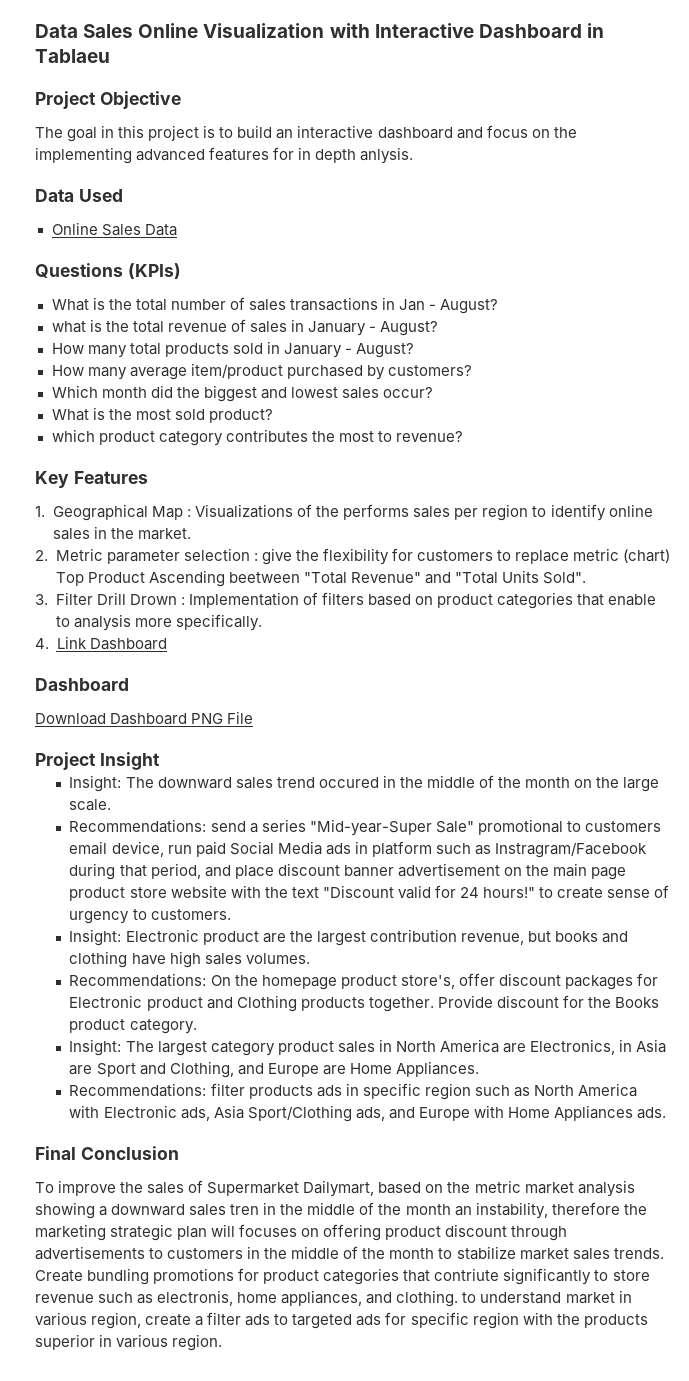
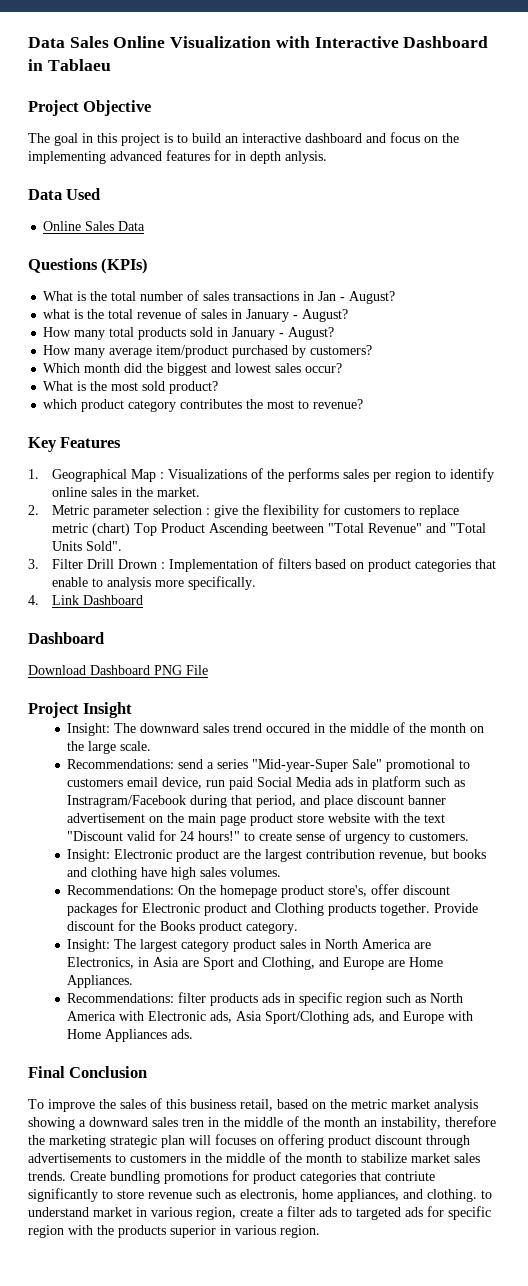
- To improve the sales of Supermarket Dailymart, based on the metric market analysis showing a downward sales tren in the middle of the month an instability, therefore the marketing strategic plan will focuses on offering product discount through advertisements to customers in the middle of the month to stabilize market sales trends.
+ To improve the sales of this business retail, based on the metric market analysis showing a downward sales tren in the middle of the month an instability, therefore the marketing strategic plan will focuses on offering product discount through advertisements to customers in the middle of the month to stabilize market sales trends.

